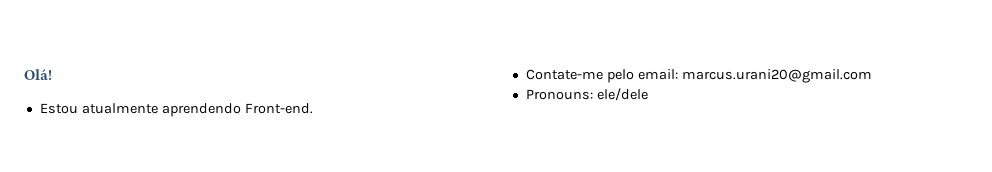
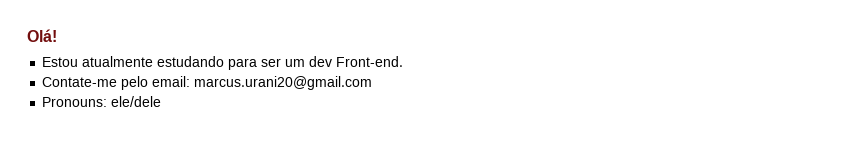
- Estou atualmente aprendendo Front-end.
+ Estou atualmente estudando para ser um dev Front-end.

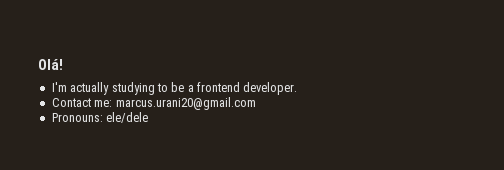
- Estou atualmente estudando para ser um dev Front-end.
- Contate-me pelo email: marcus.urani20@gmail.com
+ I'm actually studying to be a frontend developer.
+ Contact me: marcus.urani20@gmail.com

